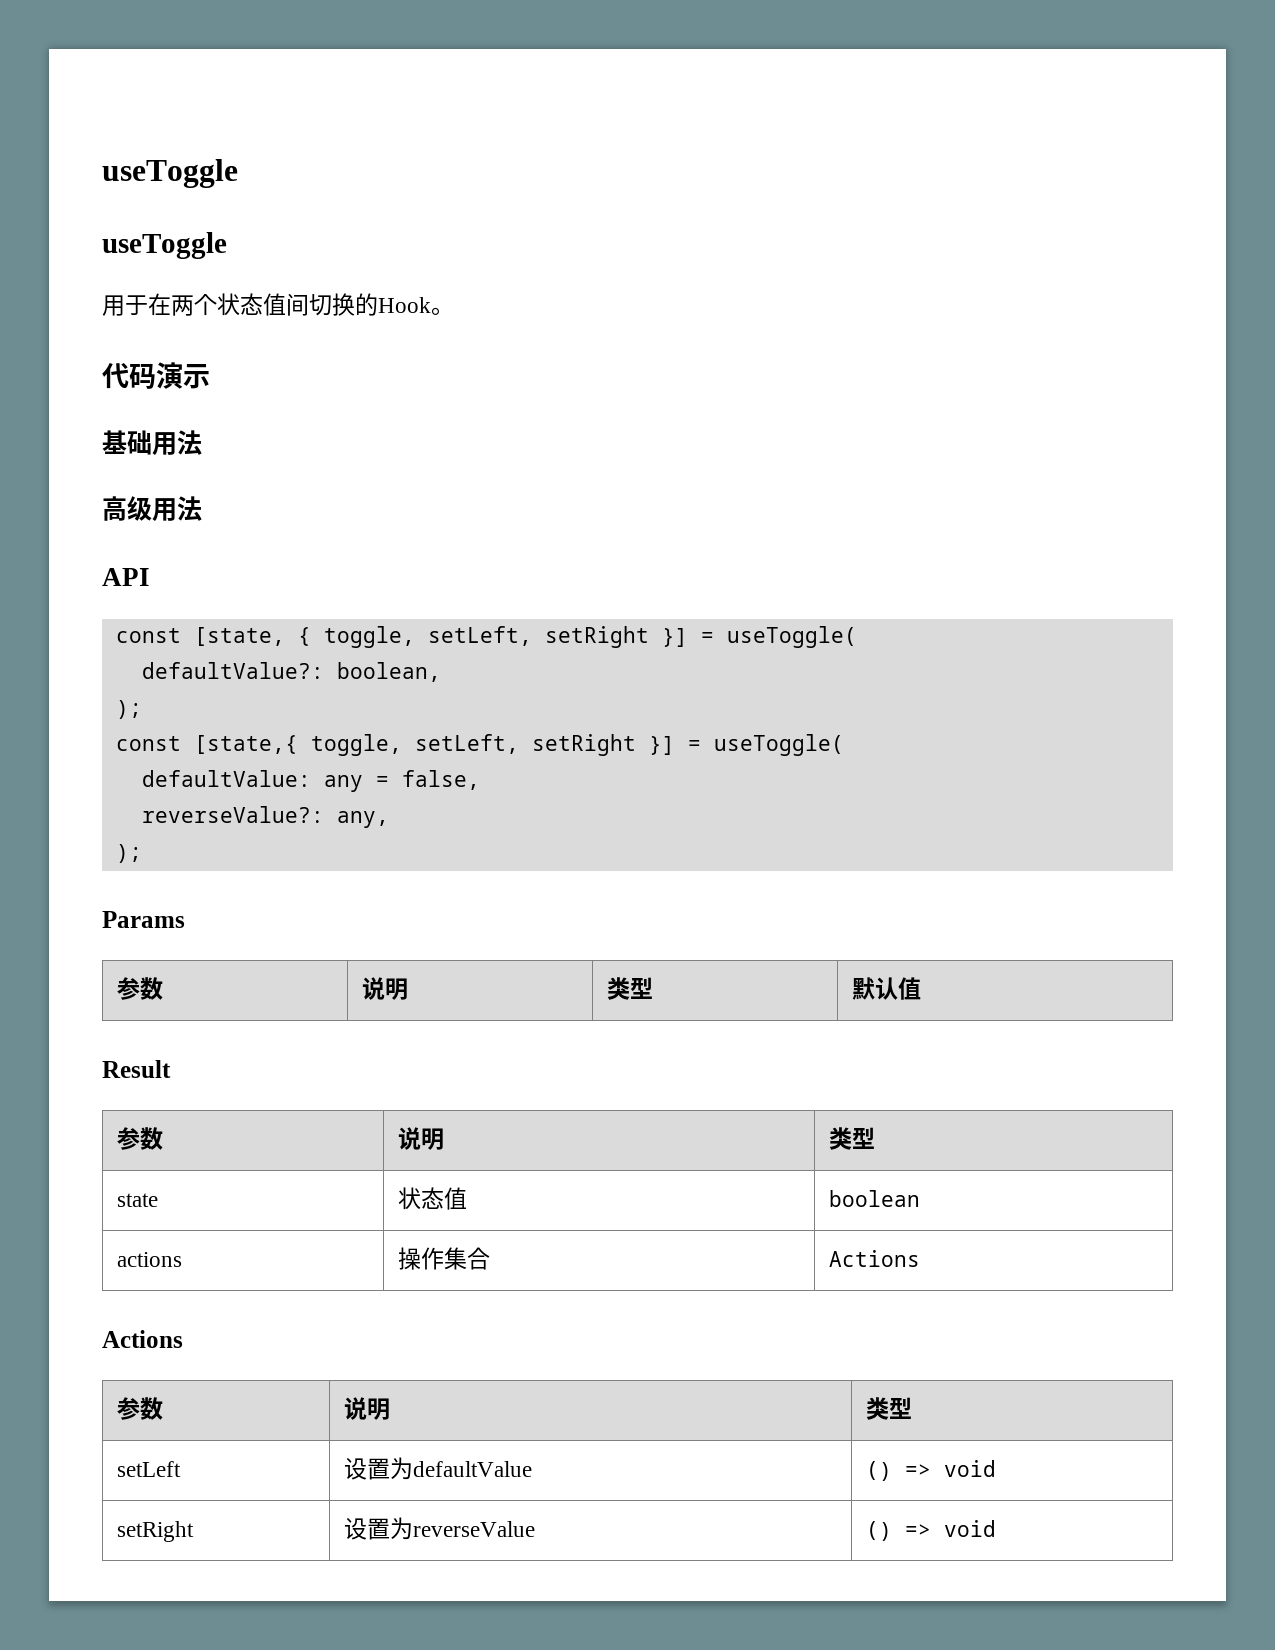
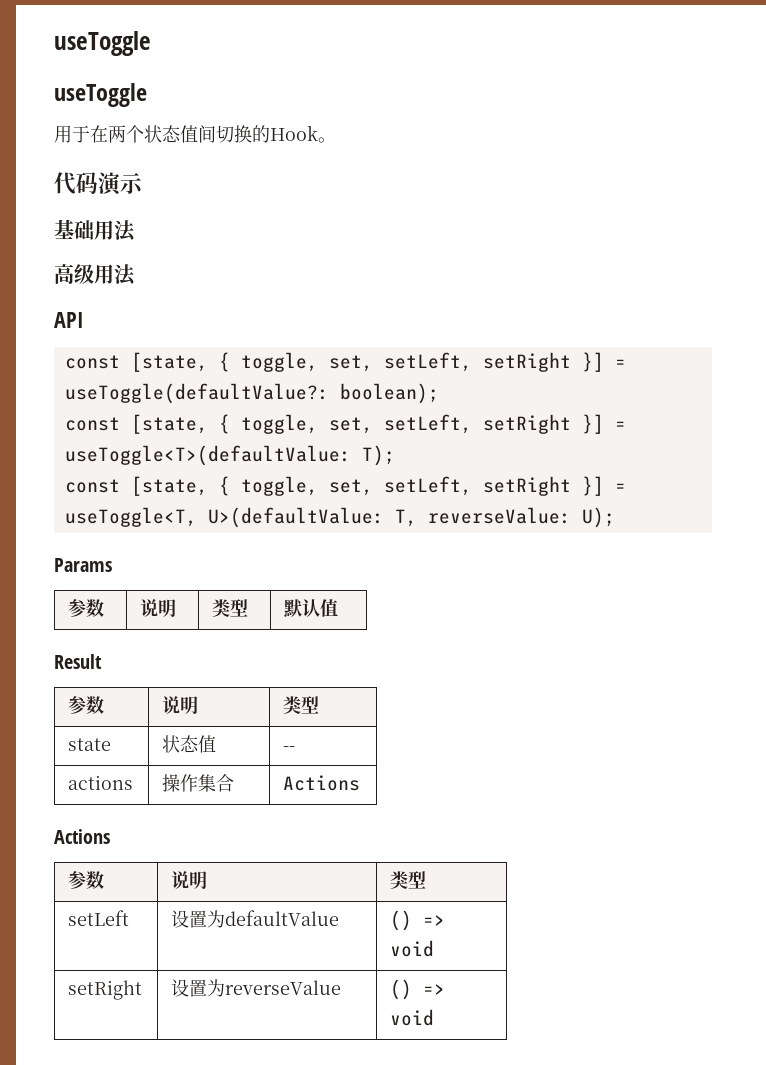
- const [state, { toggle, setLeft, setRight }] = useToggle(
- defaultValue?: boolean,
- );
- const [state,{ toggle, setLeft, setRight }] = useToggle(
- defaultValue: any = false,
- reverseValue?: any,
- );
+ const [state, { toggle, set, setLeft, setRight }] = useToggle(defaultValue?: boolean);
+ const [state, { toggle, set, setLeft, setRight }] = useToggle<T>(defaultValue: T);
+ const [state, { toggle, set, setLeft, setRight }] = useToggle<T, U>(defaultValue: T, reverseValue: U);
- state | 状态值 | boolean
+ state | 状态值 | --

